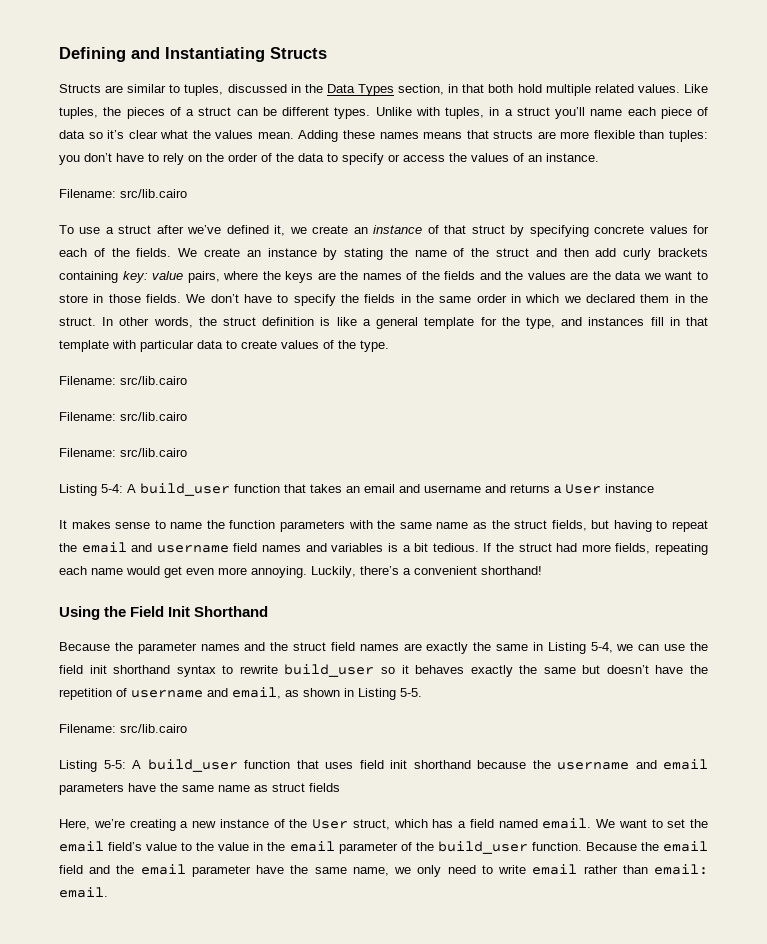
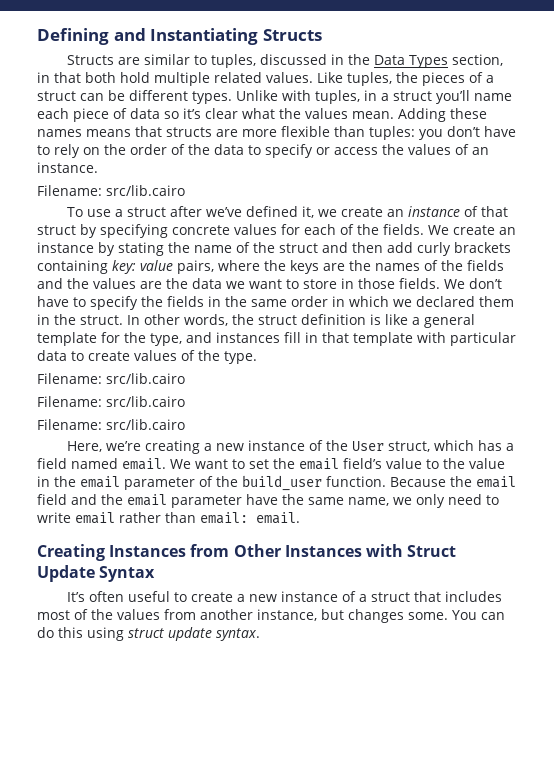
- Listing 5-4: A build_user function that takes an email and username and returns a User instance
- It makes sense to name the function parameters with the same name as the struct fields, but having to repeat the email and username field names and variables is a bit tedious. If the struct had more fields, repeating each name would get even more annoying. Luckily, there’s a convenient shorthand!
- Using the Field Init Shorthand
- Because the parameter names and the struct field names are exactly the same in Listing 5-4, we can use the field init shorthand syntax to rewrite build_user so it behaves exactly the same but doesn’t have the repetition of username and email, as shown in Listing 5-5.
- Filename: src/lib.cairo
- Listing 5-5: A build_user function that uses field init shorthand because the username and email parameters have the same name as struct fields
+ Creating Instances from Other Instances with Struct Update Syntax
+ It’s often useful to create a new instance of a struct that includes most of the values from another instance, but changes some. You can do this using struct update syntax.

